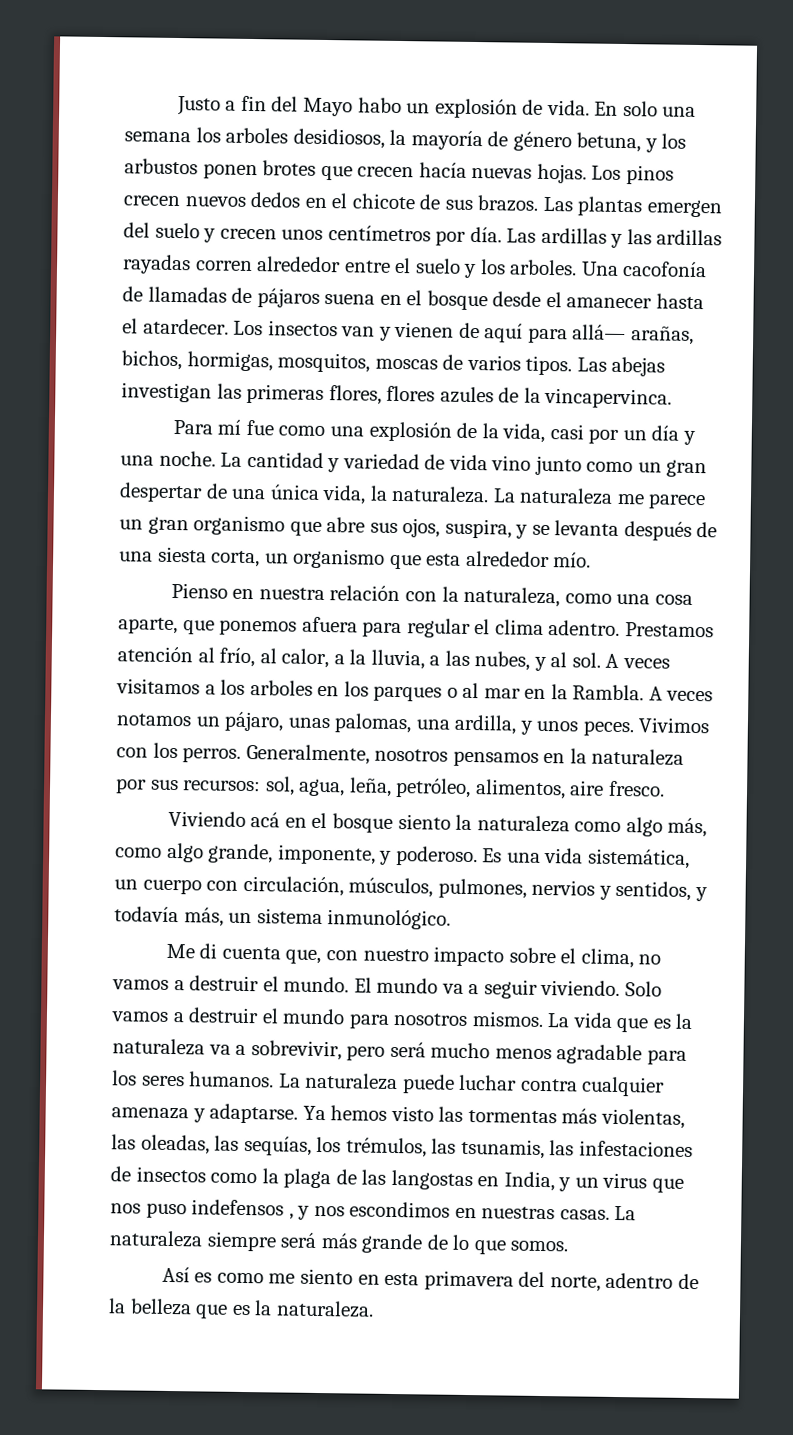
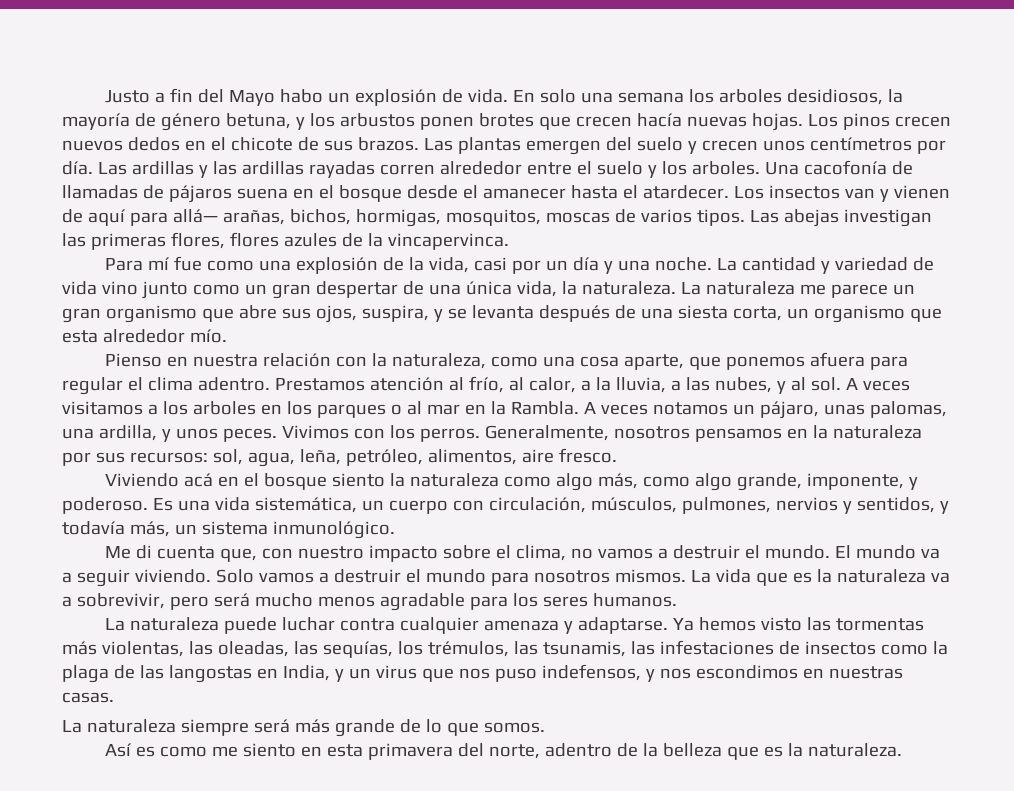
- La vida que es la naturaleza va a sobrevivir, pero será mucho menos agradable para los seres humanos. La naturaleza puede luchar contra cualquier amenaza y adaptarse.
+ La vida que es la naturaleza va a sobrevivir, pero será mucho menos agradable para los seres humanos.
+ La naturaleza puede luchar contra cualquier amenaza y adaptarse.
- Ya hemos visto las tormentas más violentas, las oleadas, las sequías, los trémulos, las tsunamis, las infestaciones de insectos como la plaga de las langostas en India, y un virus que nos puso indefensos , y nos escondimos en nuestras casas. La naturaleza siempre será más grande de lo que somos.
+ Ya hemos visto las tormentas más violentas, las oleadas, las sequías, los trémulos, las tsunamis, las infestaciones de insectos como la plaga de las langostas en India, y un virus que nos puso indefensos, y nos escondimos en nuestras casas.
+ La naturaleza siempre será más grande de lo que somos.

